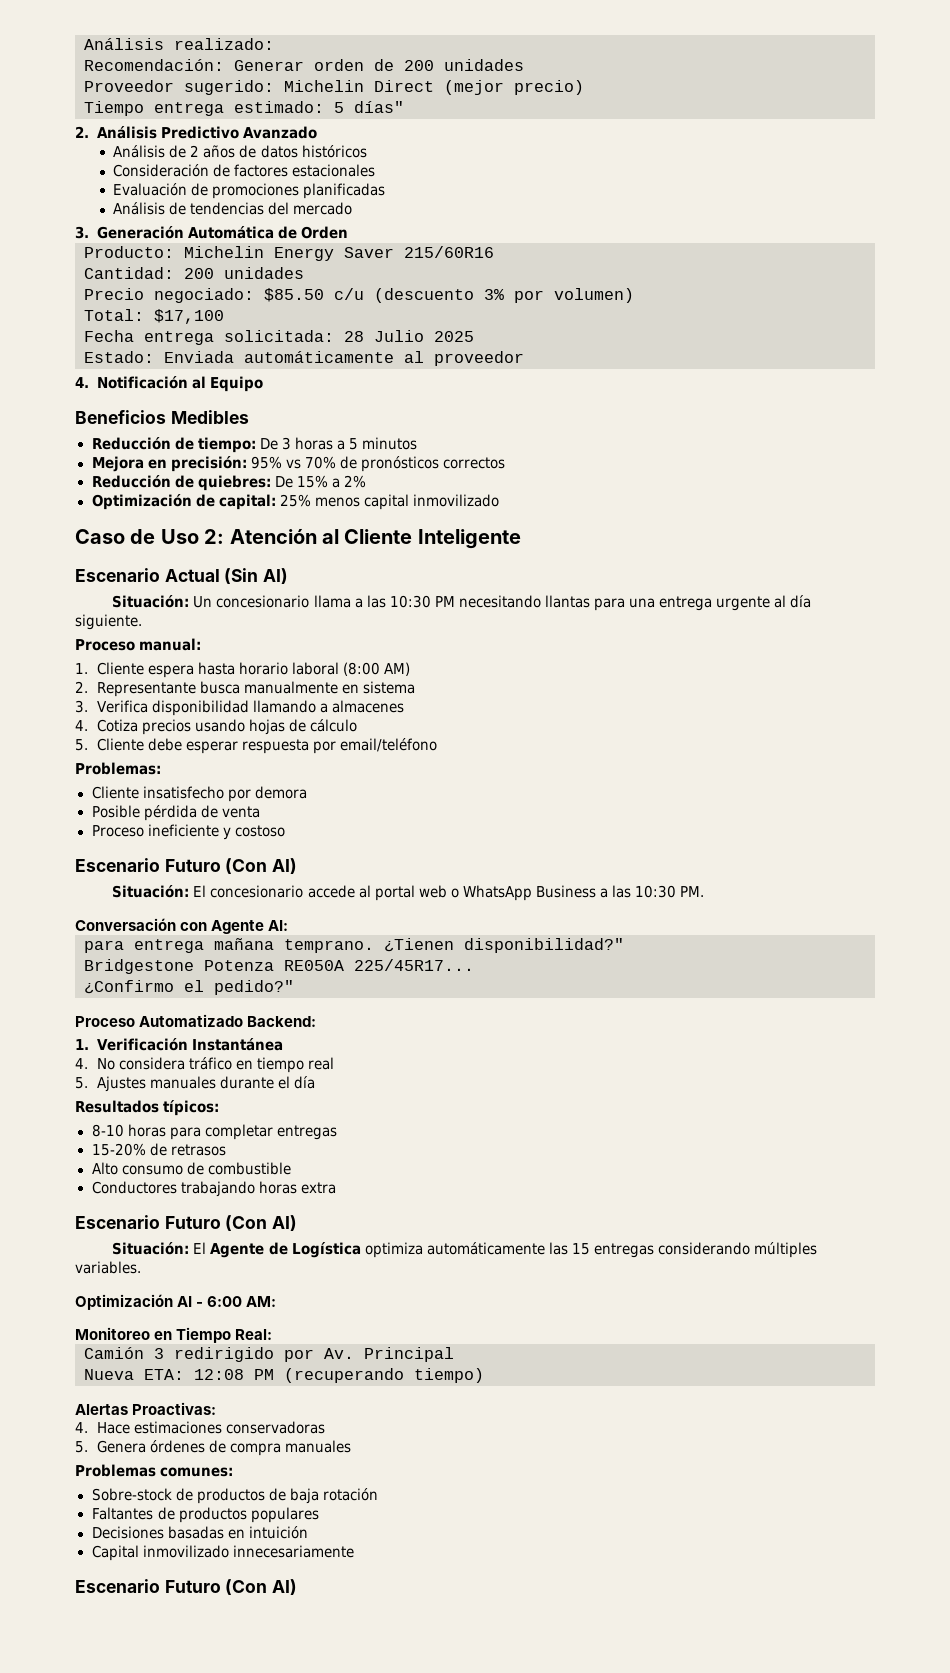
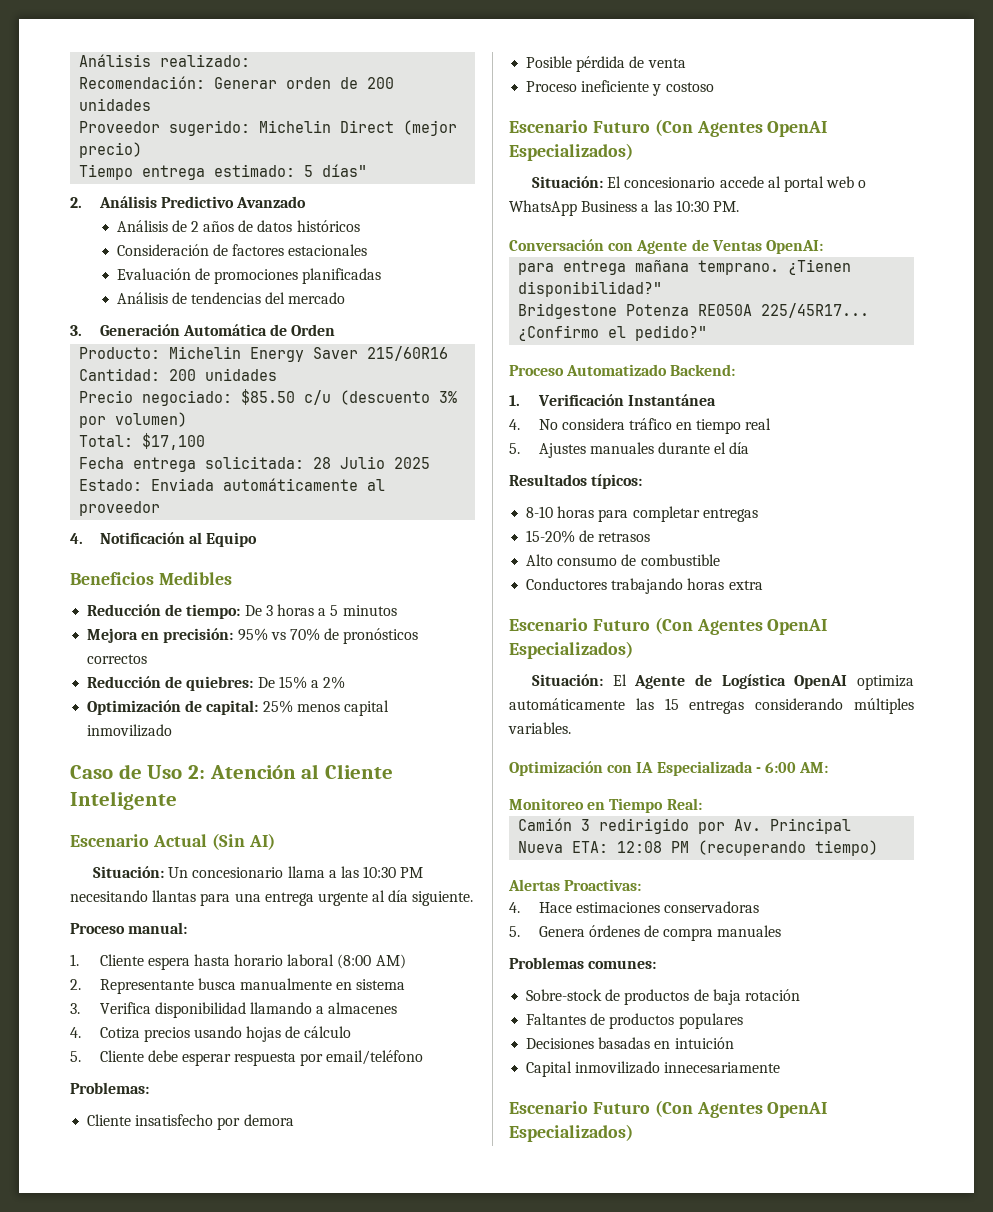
  Proceso ineficiente y costoso
- Escenario Futuro (Con AI)
+ Escenario Futuro (Con Agentes OpenAI Especializados)
- Conversación con Agente AI:
+ Conversación con Agente de Ventas OpenAI:
  Conductores trabajando horas extra
- Escenario Futuro (Con AI)
+ Escenario Futuro (Con Agentes OpenAI Especializados)
- Situación: El Agente de Logística optimiza automáticamente las 15 entregas considerando múltiples variables.
+ Situación: El Agente de Logística OpenAI optimiza automáticamente las 15 entregas considerando múltiples variables.
- Optimización AI - 6:00 AM:
+ Optimización con IA Especializada - 6:00 AM:
  Capital inmovilizado innecesariamente
- Escenario Futuro (Con AI)
+ Escenario Futuro (Con Agentes OpenAI Especializados)

